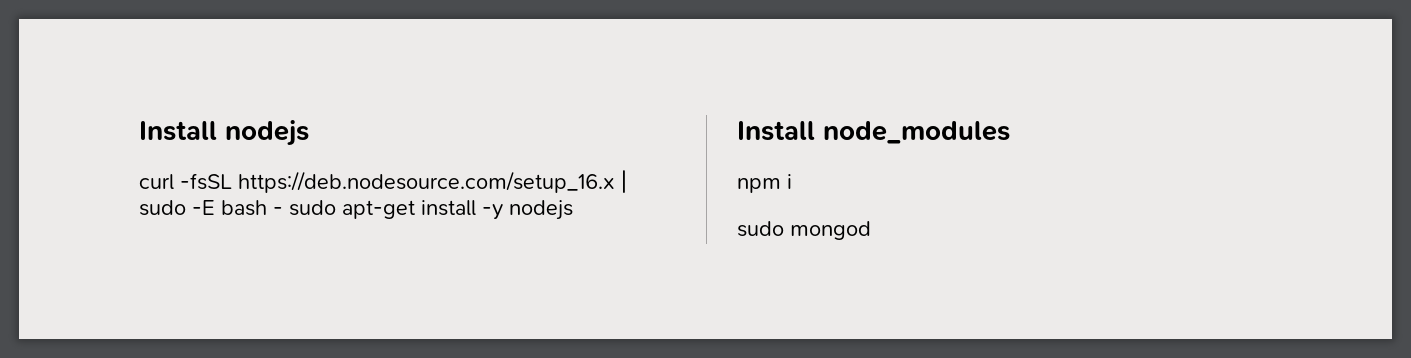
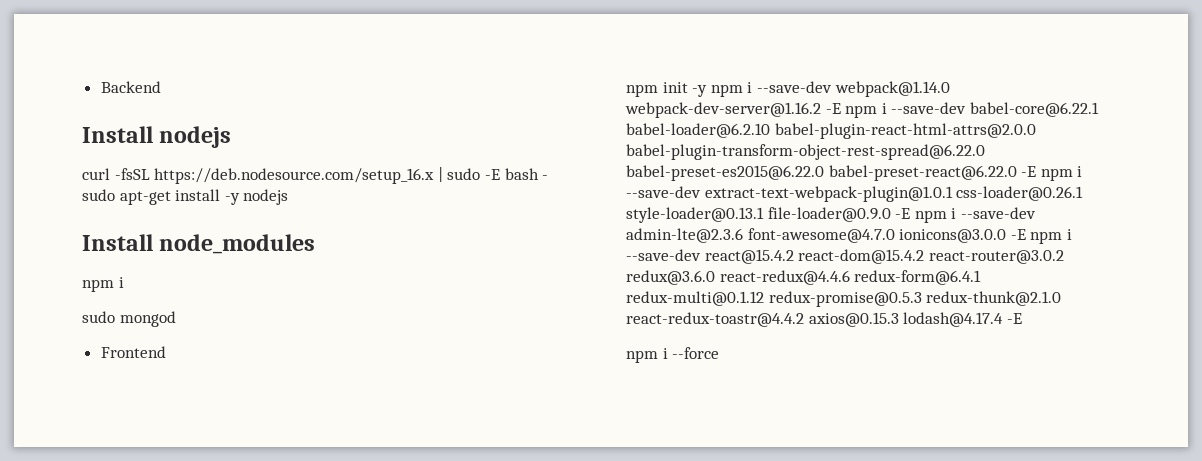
+ Backend
+ Frontend
+ npm init -y npm i --save-dev webpack@1.14.0 webpack-dev-server@1.16.2 -E npm i --save-dev babel-core@6.22.1 babel-loader@6.2.10 babel-plugin-react-html-attrs@2.0.0 babel-plugin-transform-object-rest-spread@6.22.0 babel-preset-es2015@6.22.0 babel-preset-react@6.22.0 -E npm i --save-dev extract-text-webpack-plugin@1.0.1 css-loader@0.26.1 style-loader@0.13.1 file-loader@0.9.0 -E npm i --save-dev admin-lte@2.3.6 font-awesome@4.7.0 ionicons@3.0.0 -E npm i --save-dev react@15.4.2 react-dom@15.4.2 react-router@3.0.2 redux@3.6.0 react-redux@4.4.6 redux-form@6.4.1 redux-multi@0.1.12 redux-promise@0.5.3 redux-thunk@2.1.0 react-redux-toastr@4.4.2 axios@0.15.3 lodash@4.17.4 -E
+ npm i --force

